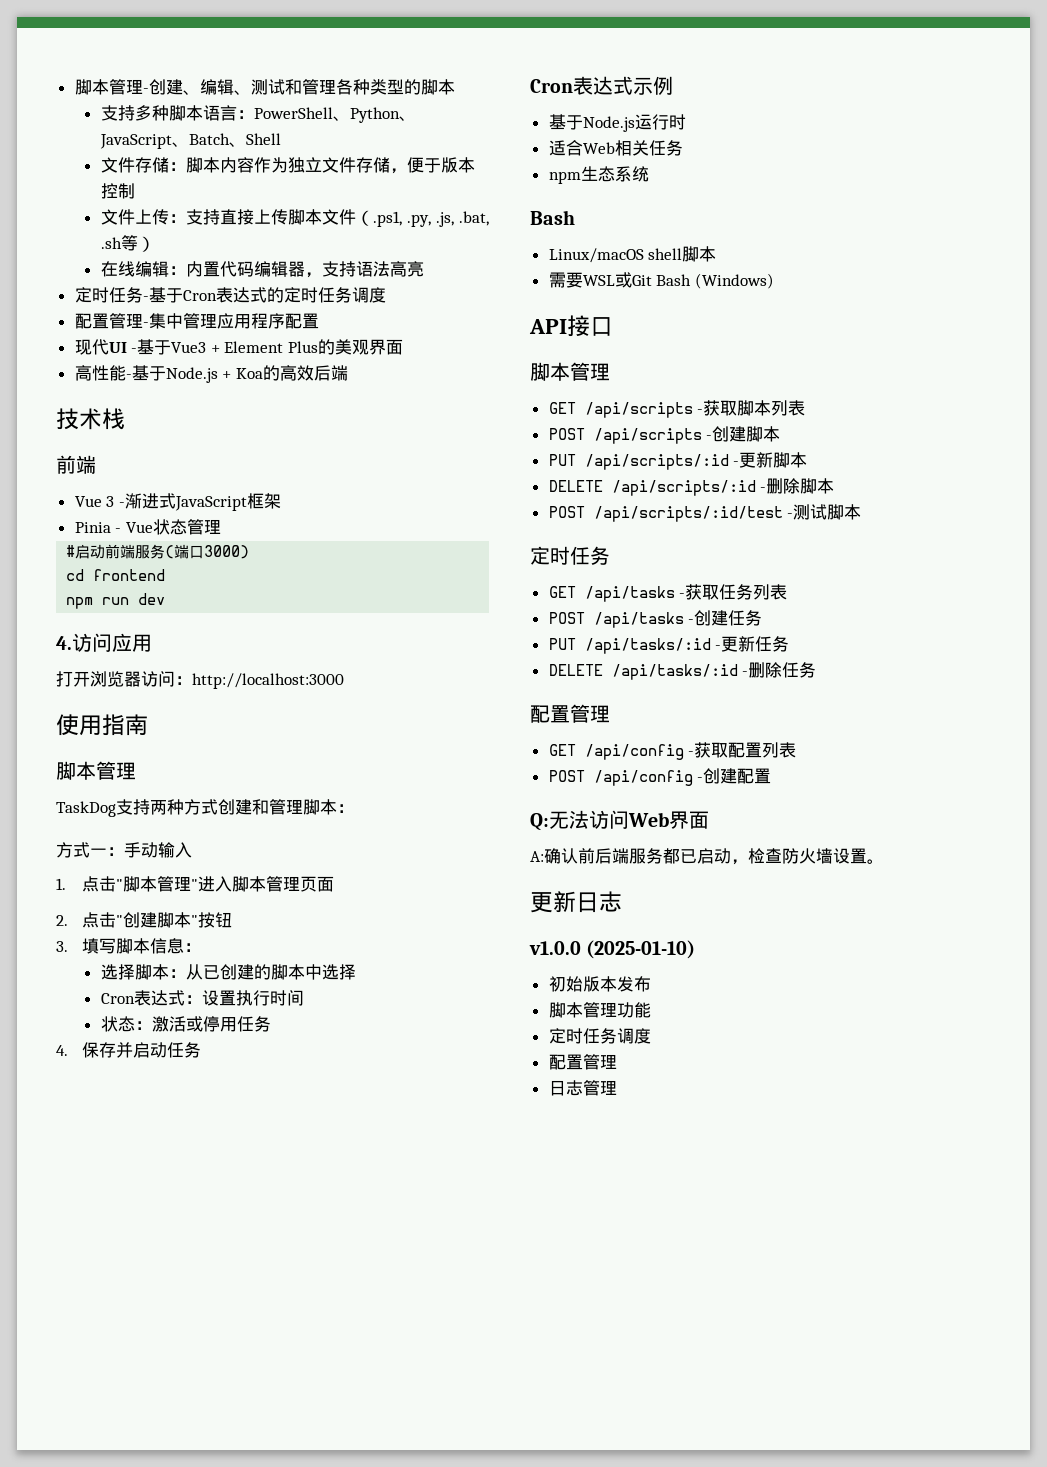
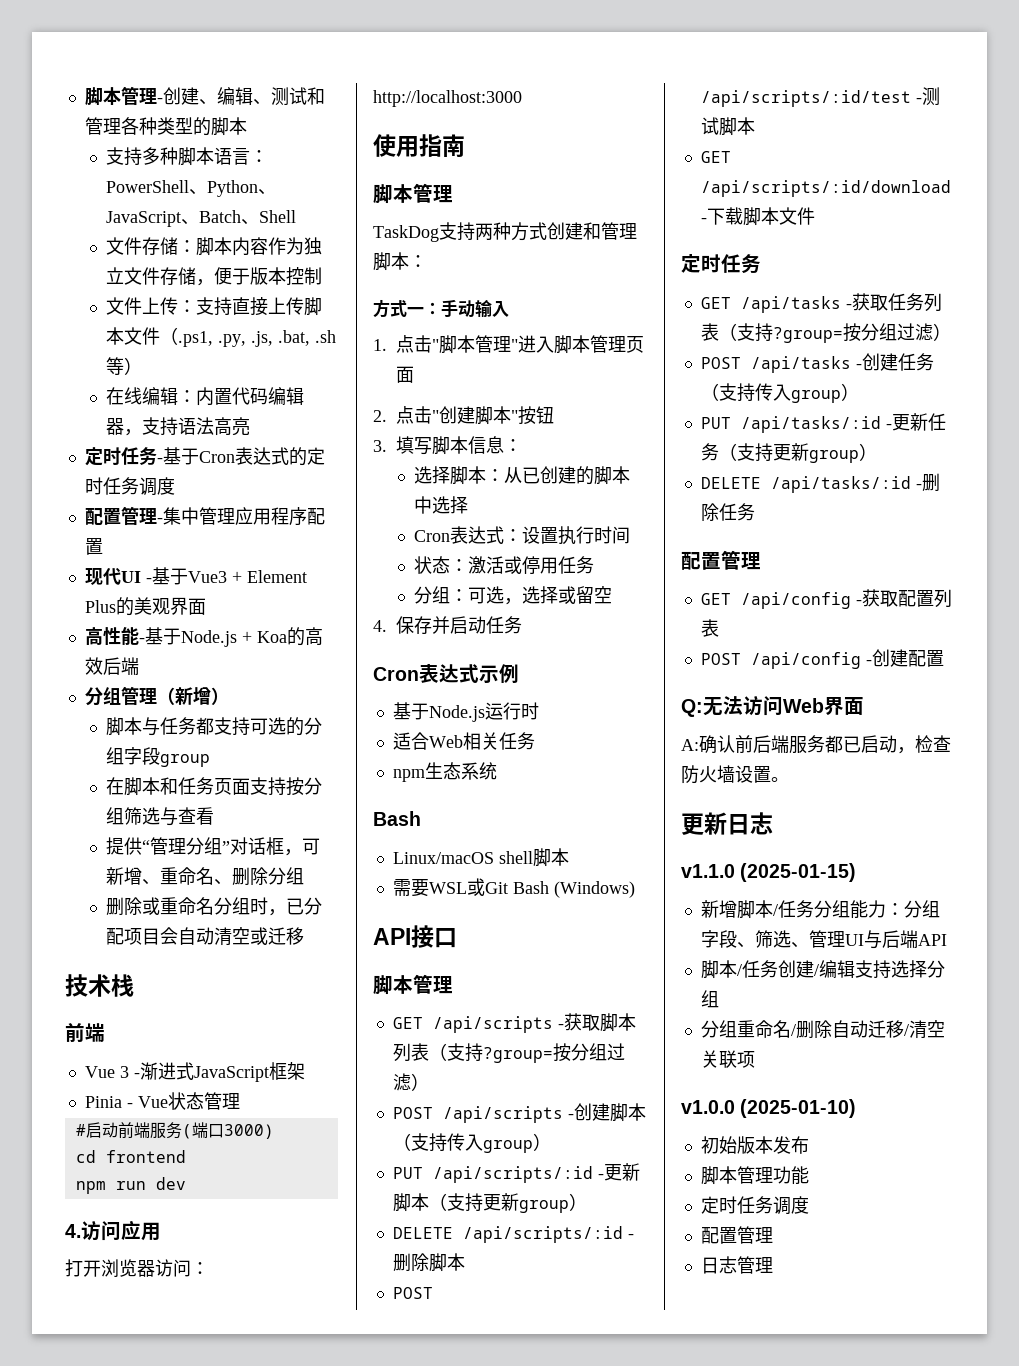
+ 分组管理（新增）
+ 脚本与任务都支持可选的分组字段group
+ 在脚本和任务页面支持按分组筛选与查看
+ 提供“管理分组”对话框，可新增、重命名、删除分组
+ 删除或重命名分组时，已分配项目会自动清空或迁移
+ 分组：可选，选择或留空
- GET /api/scripts -获取脚本列表
+ GET /api/scripts -获取脚本列表（支持?group=按分组过滤）
- POST /api/scripts -创建脚本
+ POST /api/scripts -创建脚本（支持传入group）
- PUT /api/scripts/:id -更新脚本
+ PUT /api/scripts/:id -更新脚本（支持更新group）
+ GET /api/scripts/:id/download -下载脚本文件
- GET /api/tasks -获取任务列表
+ GET /api/tasks -获取任务列表（支持?group=按分组过滤）
- POST /api/tasks -创建任务
+ POST /api/tasks -创建任务（支持传入group）
- PUT /api/tasks/:id -更新任务
+ PUT /api/tasks/:id -更新任务（支持更新group）
+ v1.1.0 (2025-01-15)
+ 新增脚本/任务分组能力：分组字段、筛选、管理UI与后端API
+ 脚本/任务创建/编辑支持选择分组
+ 分组重命名/删除自动迁移/清空关联项

